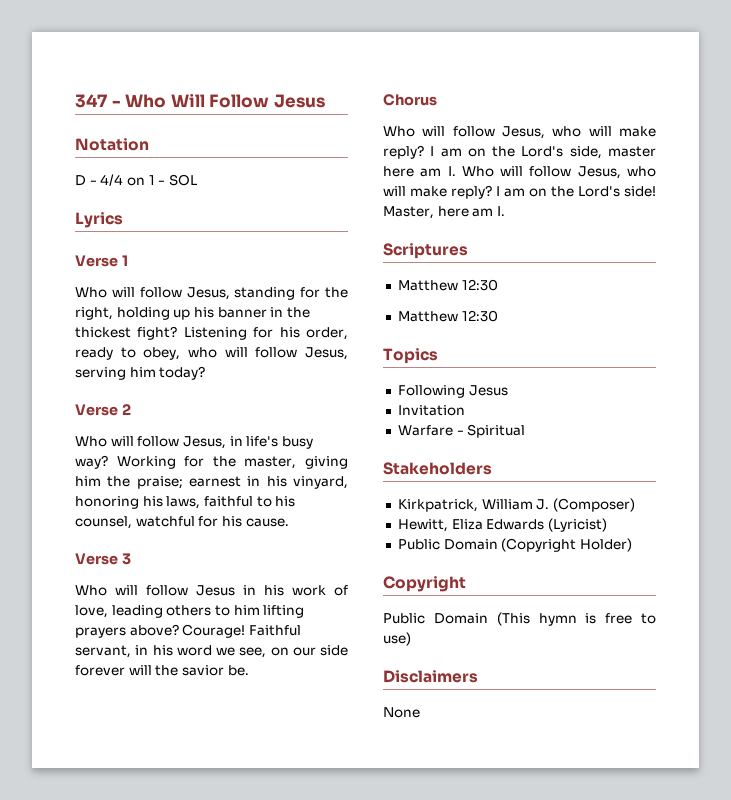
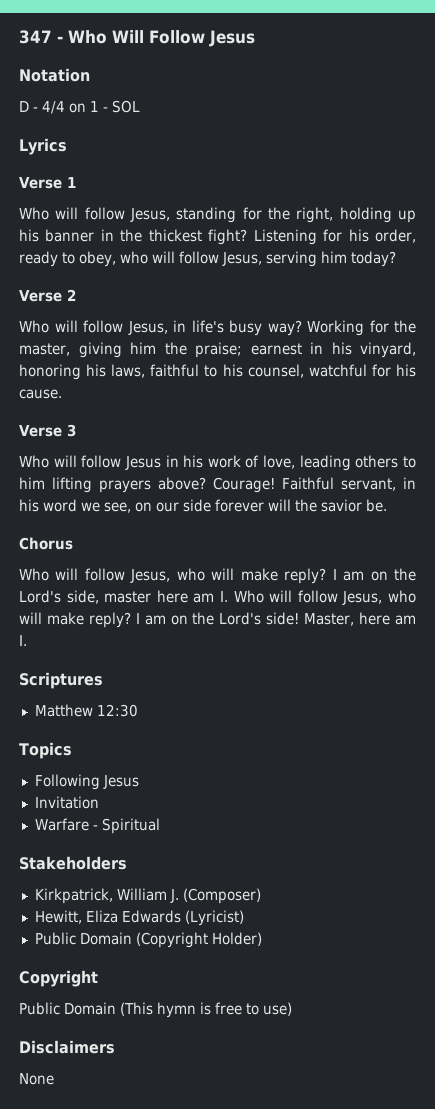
  Scriptures
- Matthew 12:30

